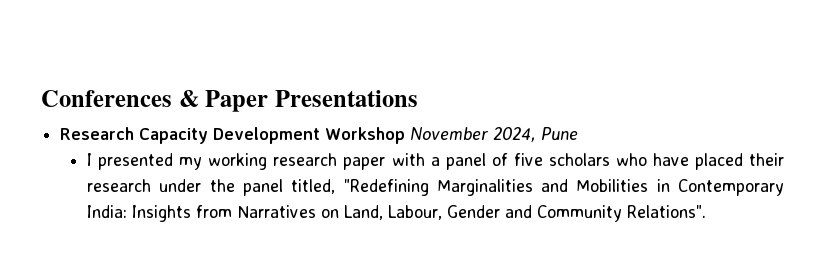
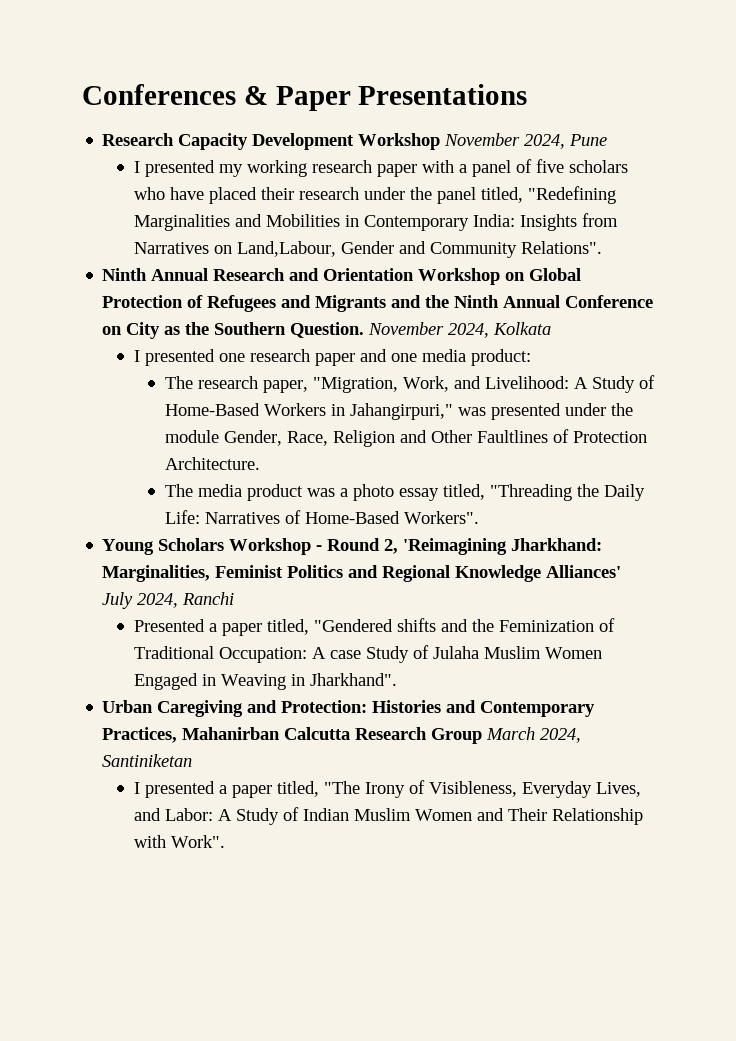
- I presented my working research paper with a panel of five scholars who have placed their research under the panel titled, "Redefining Marginalities and Mobilities in Contemporary India: Insights from Narratives on Land, Labour, Gender and Community Relations".
+ I presented my working research paper with a panel of five scholars who have placed their research under the panel titled, "Redefining Marginalities and Mobilities in Contemporary India: Insights from Narratives on Land,Labour, Gender and Community Relations".
+ Ninth Annual Research and Orientation Workshop on Global Protection of Refugees and Migrants and the Ninth Annual Conference on City as the Southern Question. November 2024, Kolkata
+ I presented one research paper and one media product:
+ The research paper, "Migration, Work, and Livelihood: A Study of Home-Based Workers in Jahangirpuri," was presented under the module Gender, Race, Religion and Other Faultlines of Protection Architecture.
+ The media product was a photo essay titled, "Threading the Daily Life: Narratives of Home-Based Workers".
+ Young Scholars Workshop - Round 2, 'Reimagining Jharkhand: Marginalities, Feminist Politics and Regional Knowledge Alliances' July 2024, Ranchi
+ Presented a paper titled, "Gendered shifts and the Feminization of Traditional Occupation: A case Study of Julaha Muslim Women Engaged in Weaving in Jharkhand".
+ Urban Caregiving and Protection: Histories and Contemporary Practices, Mahanirban Calcutta Research Group March 2024, Santiniketan
+ I presented a paper titled, "The Irony of Visibleness, Everyday Lives, and Labor: A Study of Indian Muslim Women and Their Relationship with Work".

